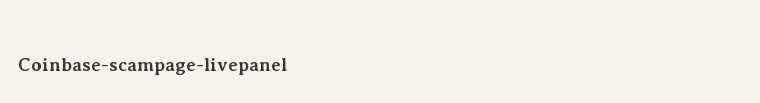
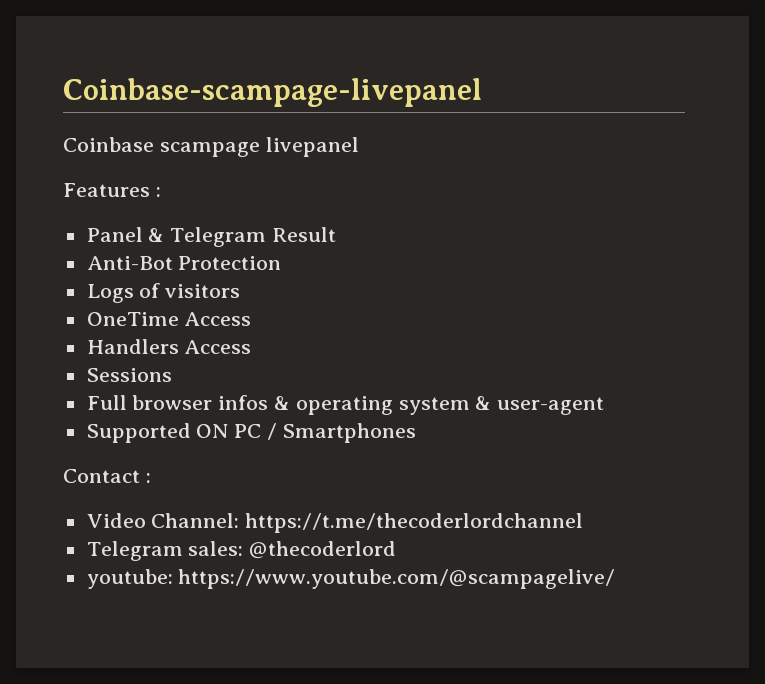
+ Coinbase scampage livepanel
+ Features :
+ Panel & Telegram Result
+ Anti-Bot Protection
+ Logs of visitors
+ OneTime Access
+ Handlers Access
+ Sessions
+ Full browser infos & operating system & user-agent
+ Supported ON PC / Smartphones
+ Contact :
+ Video Channel: https://t.me/thecoderlordchannel
+ Telegram sales: @thecoderlord
+ youtube: https://www.youtube.com/@scampagelive/

